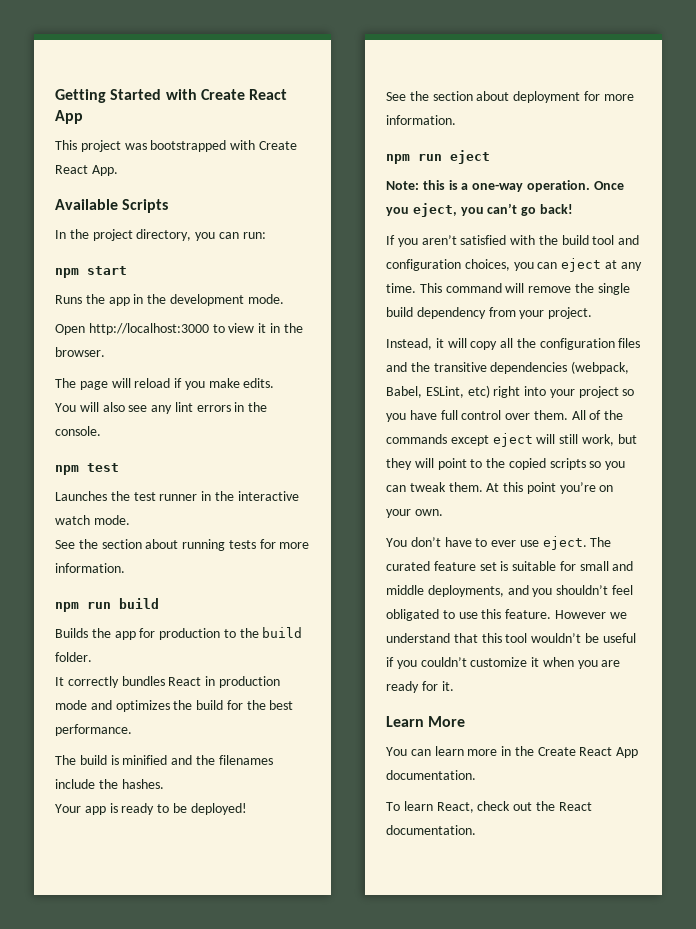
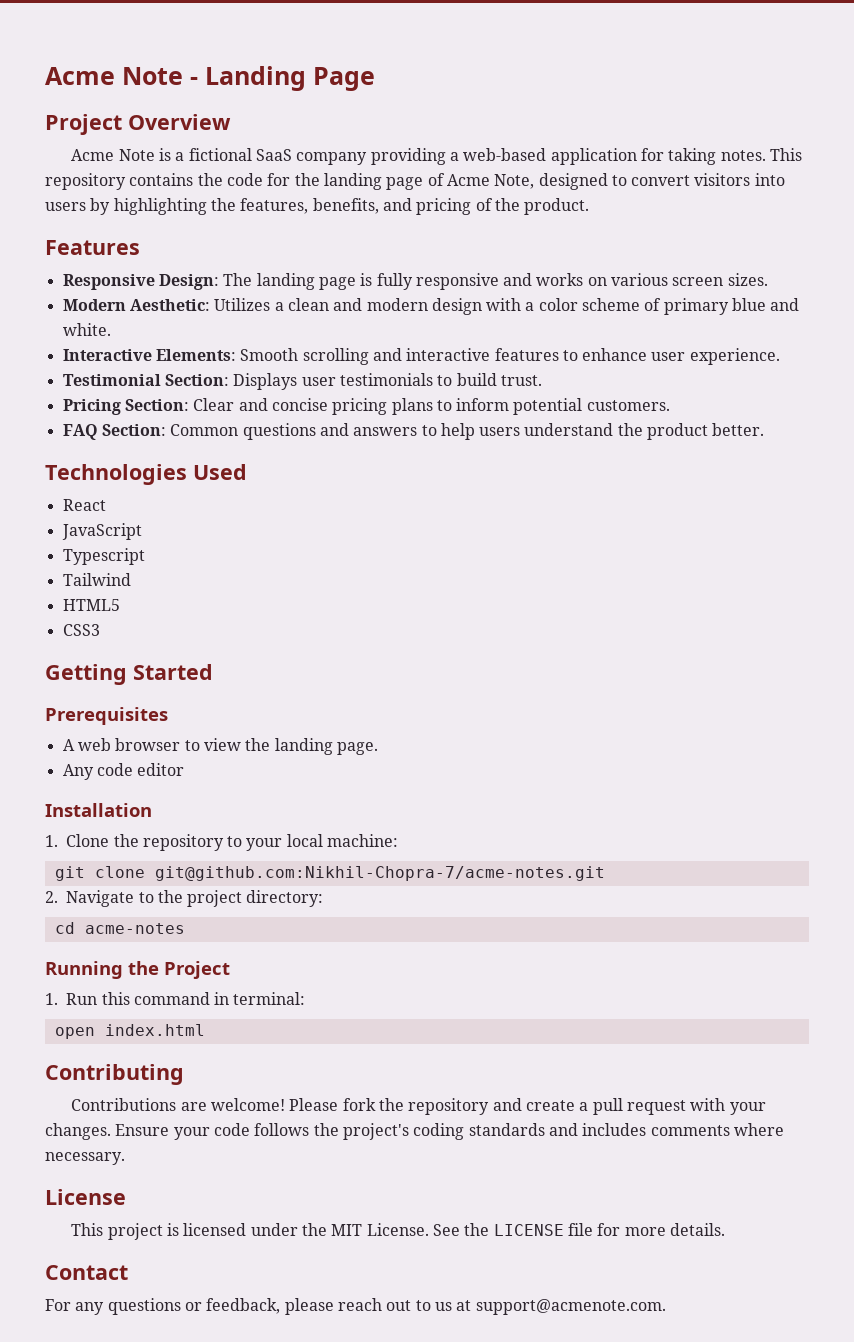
- Getting Started with Create React App
- This project was bootstrapped with Create React App.
- Available Scripts
- In the project directory, you can run:
- npm start
- Runs the app in the development mode.
- Open http://localhost:3000 to view it in the browser.
- The page will reload if you make edits.
- You will also see any lint errors in the console.
- npm test
- Launches the test runner in the interactive watch mode.
- See the section about running tests for more information.
- npm run build
- Builds the app for production to the build folder.
- It correctly bundles React in production mode and optimizes the build for the best performance.
- The build is minified and the filenames include the hashes.
- Your app is ready to be deployed!
- See the section about deployment for more information.
- npm run eject
- Note: this is a one-way operation. Once you eject, you can’t go back!
- If you aren’t satisfied with the build tool and configuration choices, you can eject at any time. This command will remove the single build dependency from your project.
- Instead, it will copy all the configuration files and the transitive dependencies (webpack, Babel, ESLint, etc) right into your project so you have full control over them. All of the commands except eject will still work, but they will point to the copied scripts so you can tweak them. At this point you’re on your own.
- You don’t have to ever use eject. The curated feature set is suitable for small and middle deployments, and you shouldn’t feel obligated to use this feature. However we understand that this tool wouldn’t be useful if you couldn’t customize it when you are ready for it.
- Learn More
- You can learn more in the Create React App documentation.
- To learn React, check out the React documentation.
+ Acme Note - Landing Page
+ Project Overview
+ Acme Note is a fictional SaaS company providing a web-based application for taking notes. This repository contains the code for the landing page of Acme Note, designed to convert visitors into users by highlighting the features, benefits, and pricing of the product.
+ Features
+ Responsive Design: The landing page is fully responsive and works on various screen sizes.
+ Modern Aesthetic: Utilizes a clean and modern design with a color scheme of primary blue and white.
+ Interactive Elements: Smooth scrolling and interactive features to enhance user experience.
+ Testimonial Section: Displays user testimonials to build trust.
+ Pricing Section: Clear and concise pricing plans to inform potential customers.
+ FAQ Section: Common questions and answers to help users understand the product better.
+ Technologies Used
+ React
+ JavaScript
+ Typescript
+ Tailwind
+ HTML5
+ CSS3
+ Getting Started
+ Prerequisites
+ A web browser to view the landing page.
+ Any code editor
+ Installation
+ 1. Clone the repository to your local machine:
+ git clone git@github.com:Nikhil-Chopra-7/acme-notes.git
+ 2. Navigate to the project directory:
+ cd acme-notes
+ Running the Project
+ 1. Run this command in terminal:
+ open index.html
+ Contributing
+ Contributions are welcome! Please fork the repository and create a pull request with your changes. Ensure your code follows the project's coding standards and includes comments where necessary.
+ License
+ This project is licensed under the MIT License. See the LICENSE file for more details.
+ Contact
+ For any questions or feedback, please reach out to us at support@acmenote.com.

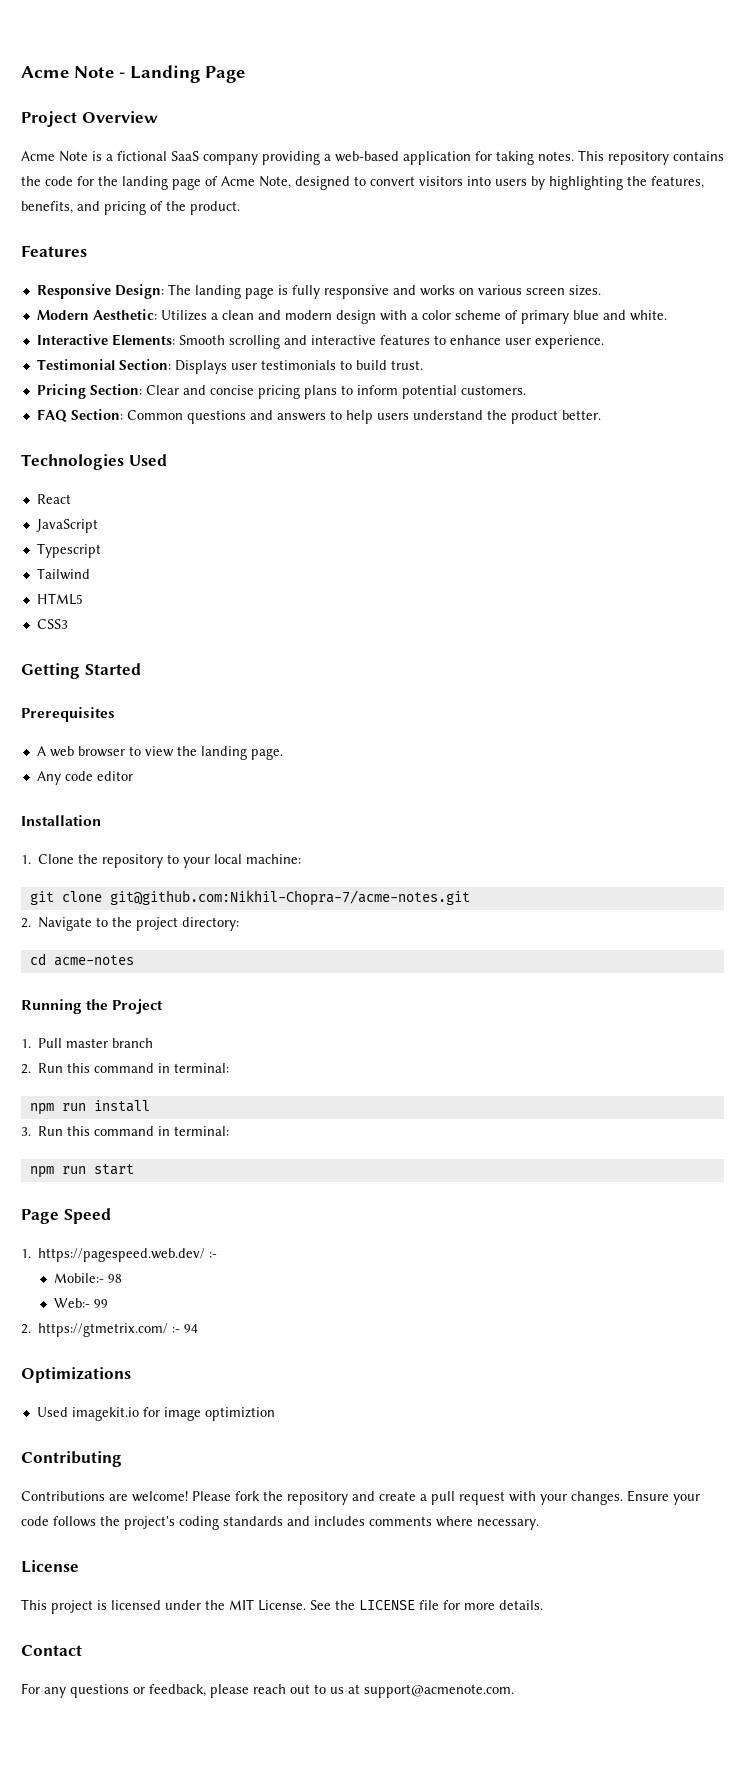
- 1. Run this command in terminal:
- open index.html
+ 1. Pull master branch
+ 2. Run this command in terminal:
+ npm run install
+ 3. Run this command in terminal:
+ npm run start
+ Page Speed
+ 1. https://pagespeed.web.dev/ :-
+ Mobile:- 98
+ Web:- 99
+ 2. https://gtmetrix.com/ :- 94
+ Optimizations
+ Used imagekit.io for image optimiztion

